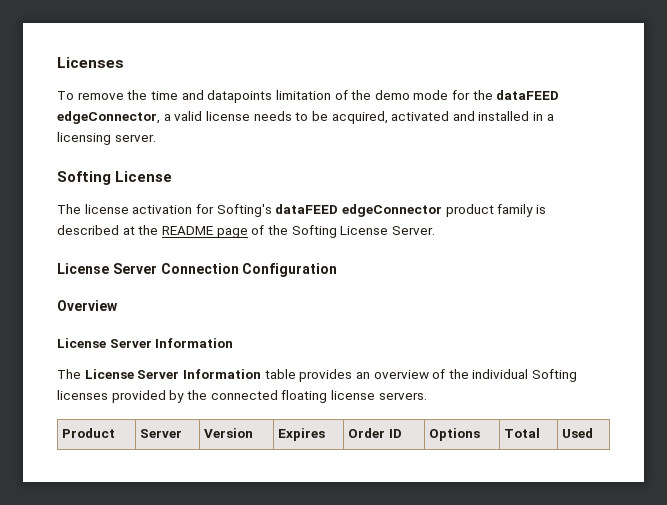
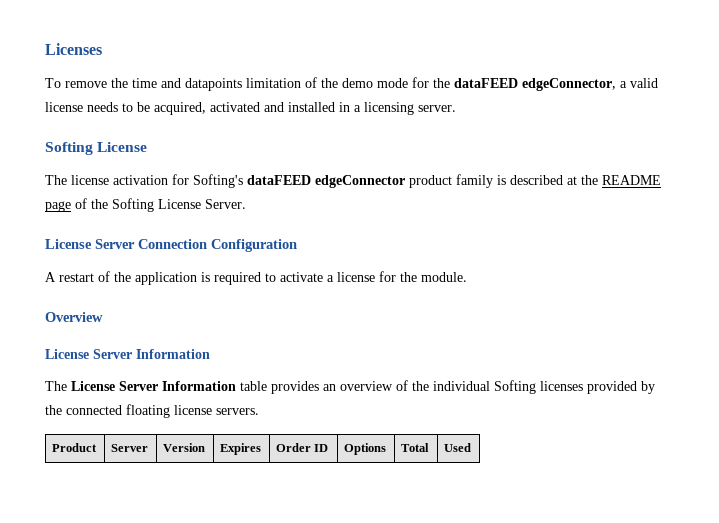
+ A restart of the application is required to activate a license for the module.

